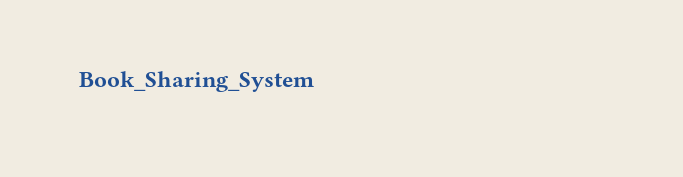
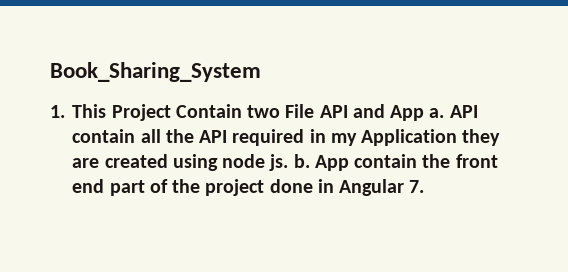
+ 1. This Project Contain two File API and App a. API contain all the API required in my Application they are created using node js. b. App contain the front end part of the project done in Angular 7.

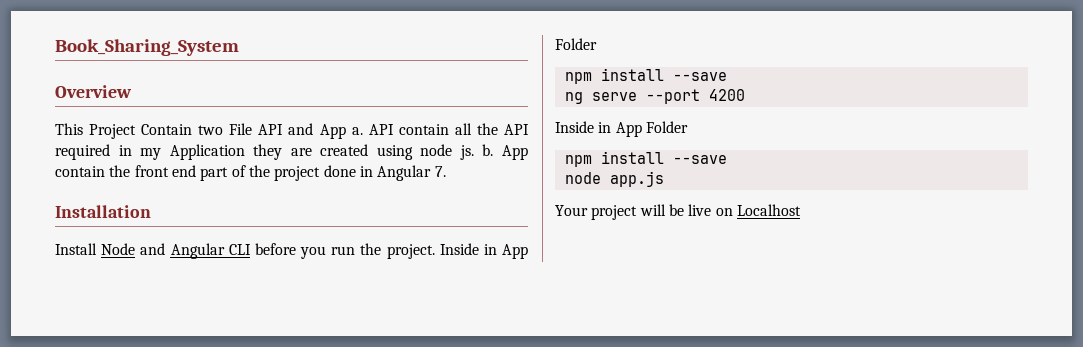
- 1. This Project Contain two File API and App a.
+ Overview
+ This Project Contain two File API and App a.
+ Installation
+ Install Node and Angular CLI before you run the project. Inside in App Folder
+ npm install --save
+ ng serve --port 4200
+ Inside in App Folder
+ npm install --save
+ node app.js
+ Your project will be live on Localhost

